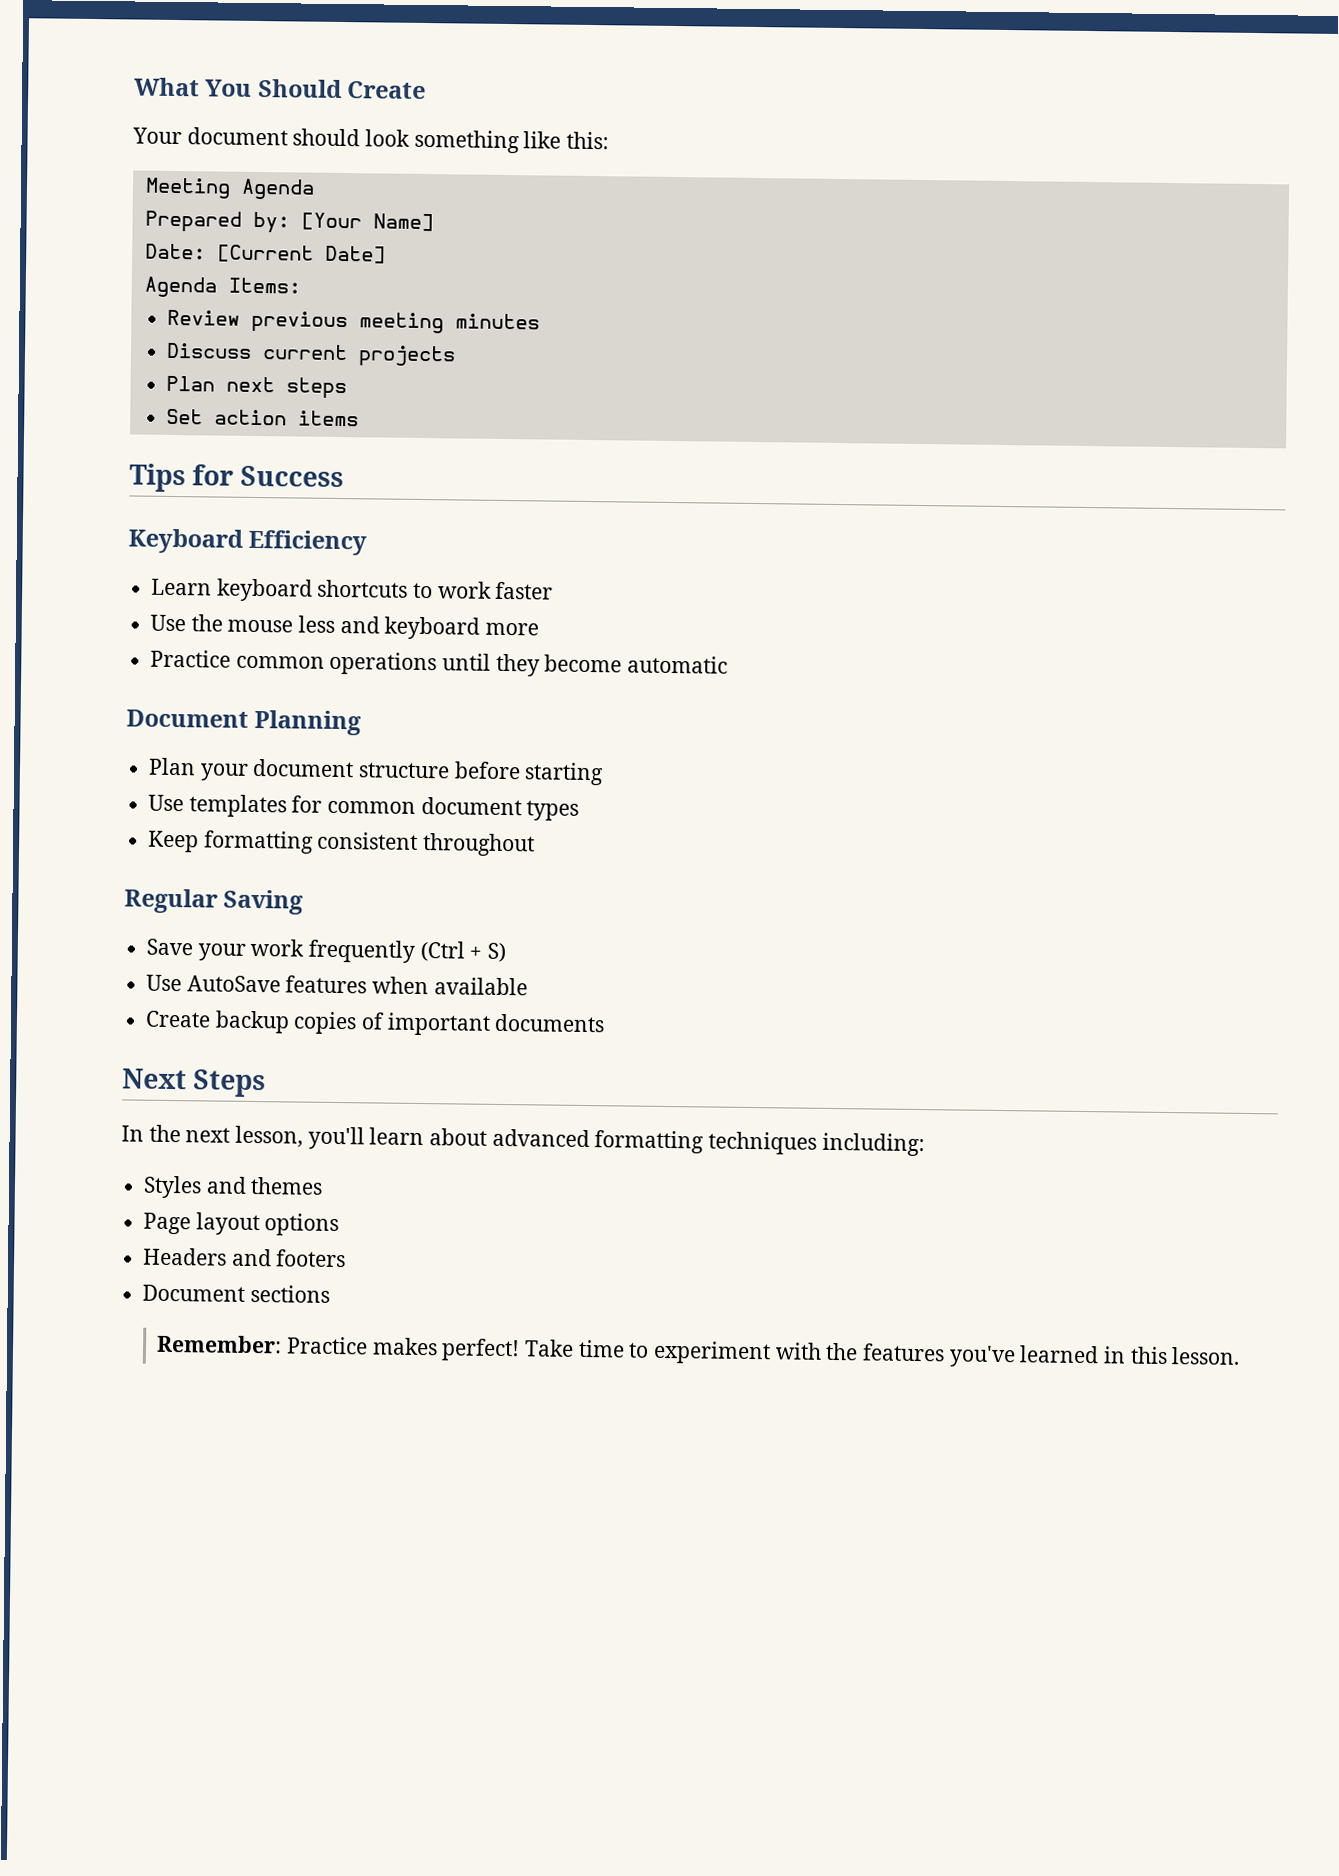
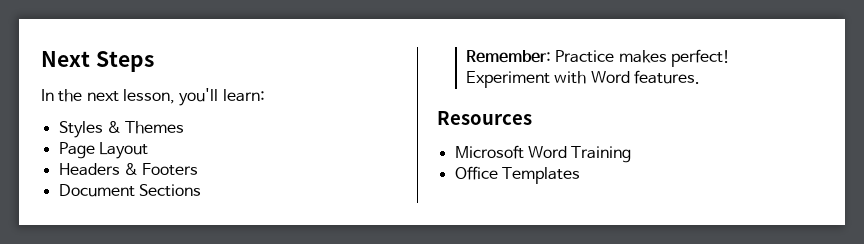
- What You Should Create
- Your document should look something like this:
- Meeting Agenda
- Prepared by: [Your Name]
- Date: [Current Date]
- Agenda Items:
- Review previous meeting minutes
- Discuss current projects
- Plan next steps
- Set action items
- Tips for Success
- Keyboard Efficiency
- Learn keyboard shortcuts to work faster
- Use the mouse less and keyboard more
- Practice common operations until they become automatic
- Document Planning
- Plan your document structure before starting
- Use templates for common document types
- Keep formatting consistent throughout
- Regular Saving
- Save your work frequently (Ctrl + S)
- Use AutoSave features when available
- Create backup copies of important documents
- In the next lesson, you'll learn about advanced formatting techniques including:
+ In the next lesson, you'll learn:
- Styles and themes
+ Styles & Themes
- Page layout options
+ Page Layout
- Headers and footers
- Document sections
+ Headers & Footers
+ Document Sections
- Take time to experiment with the features you've learned in this lesson.
+ Experiment with Word features.
+ Resources
+ Microsoft Word Training
+ Office Templates

